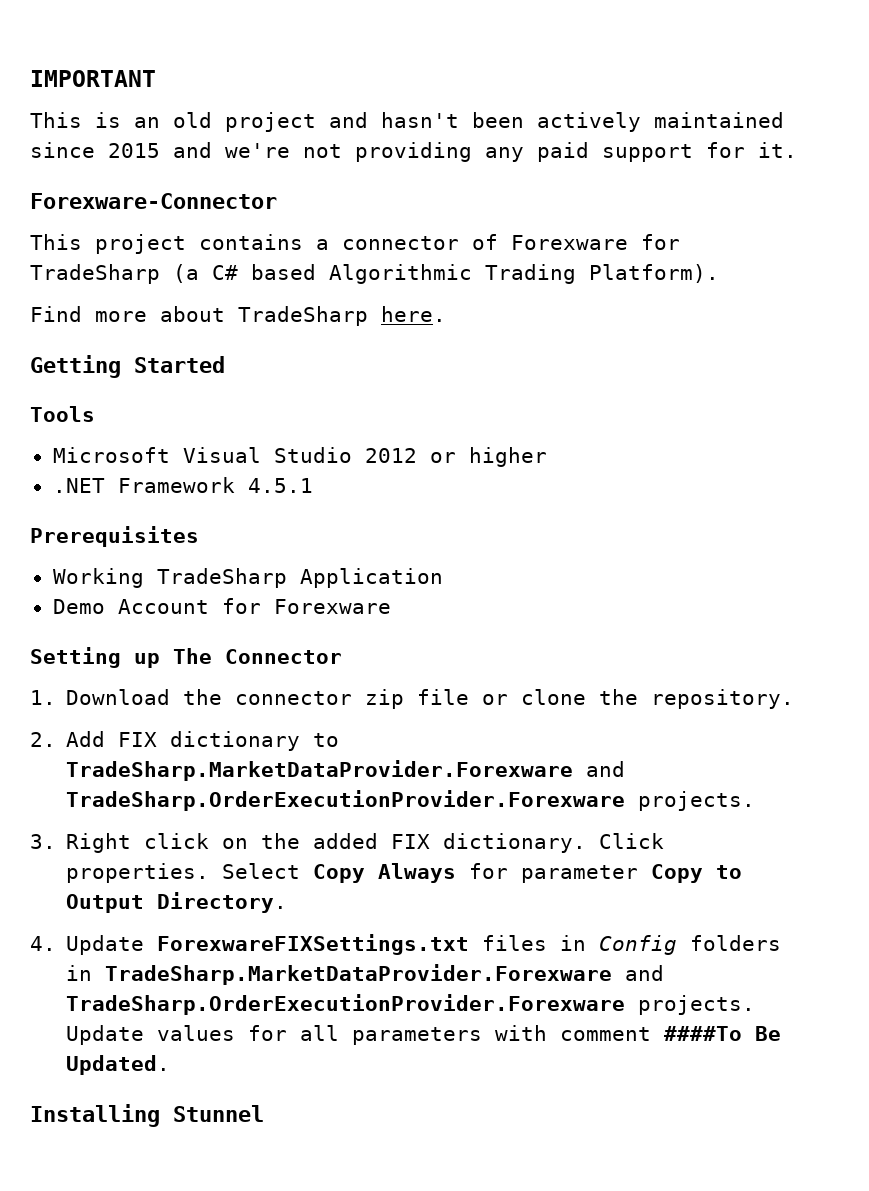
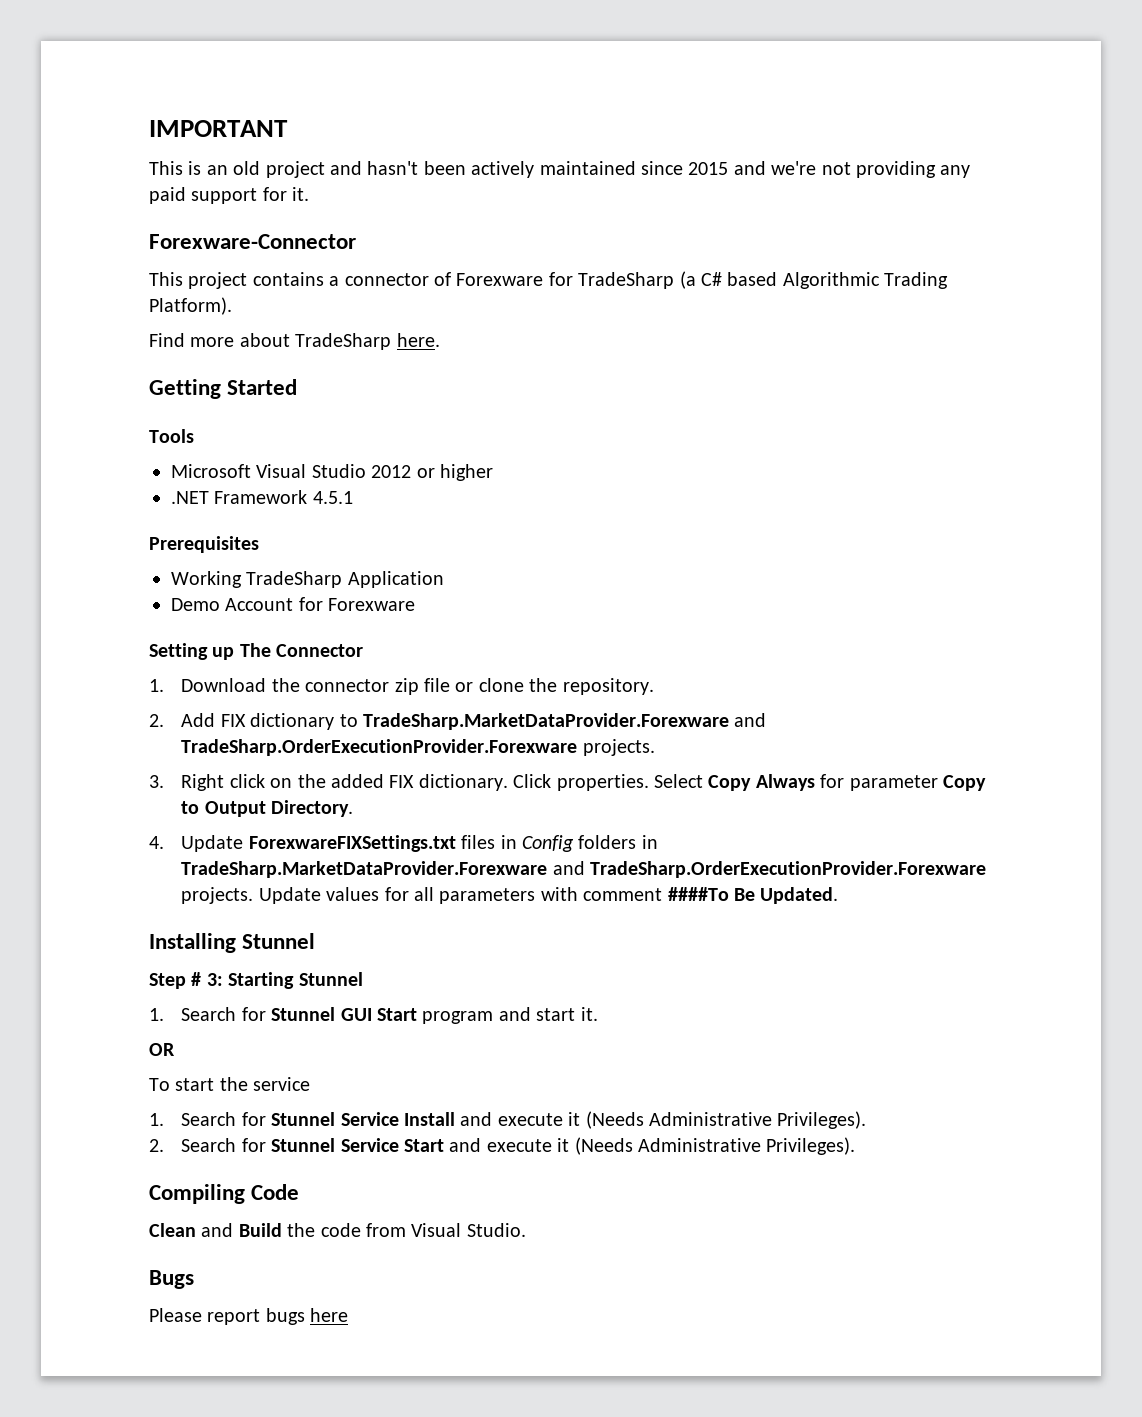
+ Step # 3: Starting Stunnel
+ 1. Search for Stunnel GUI Start program and start it.
+ OR
+ To start the service
+ 1. Search for Stunnel Service Install and execute it (Needs Administrative Privileges).
+ 2. Search for Stunnel Service Start and execute it (Needs Administrative Privileges).
+ Compiling Code
+ Clean and Build the code from Visual Studio.
+ Bugs
+ Please report bugs here

